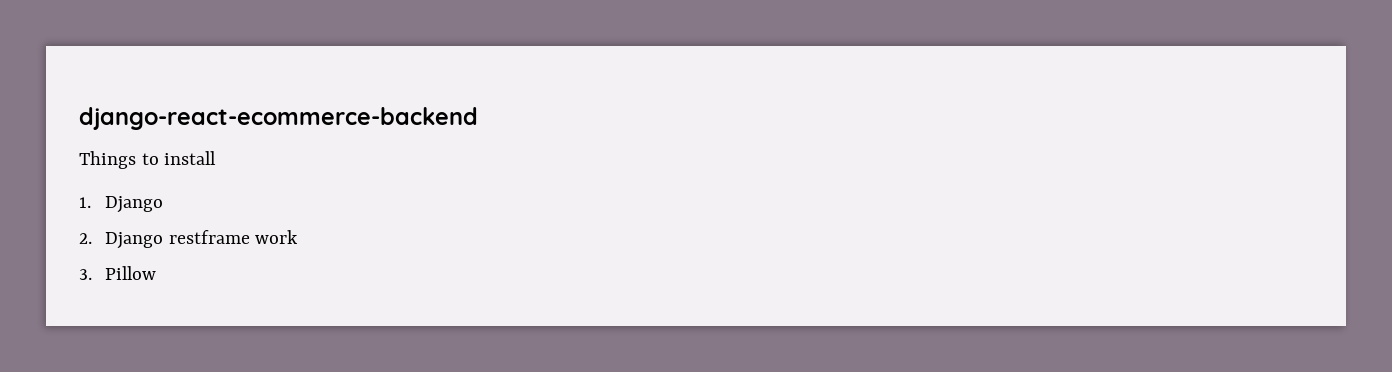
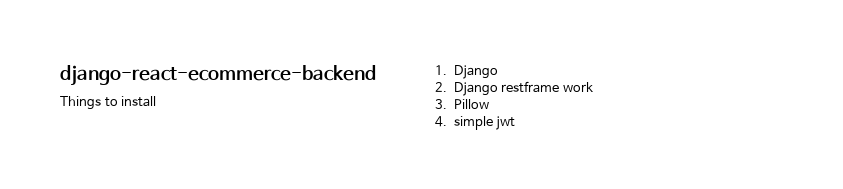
+ 4. simple jwt

